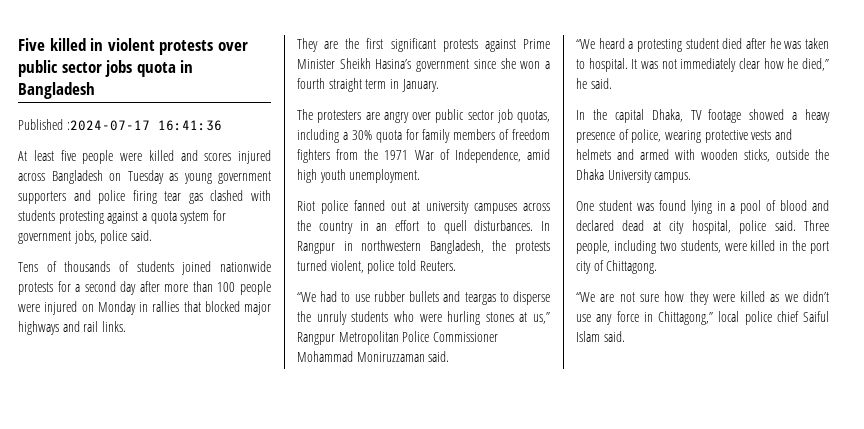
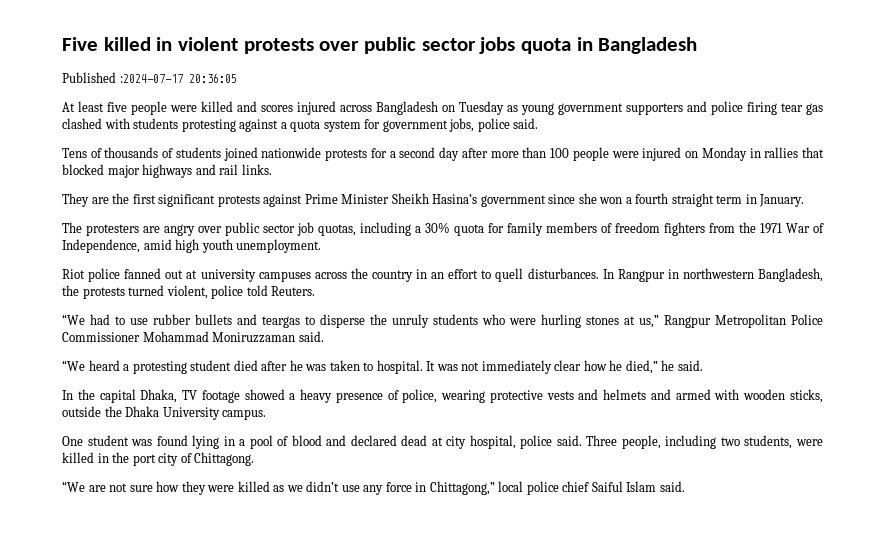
- Published :2024-07-17 16:41:36
+ Published :2024-07-17 20:36:05

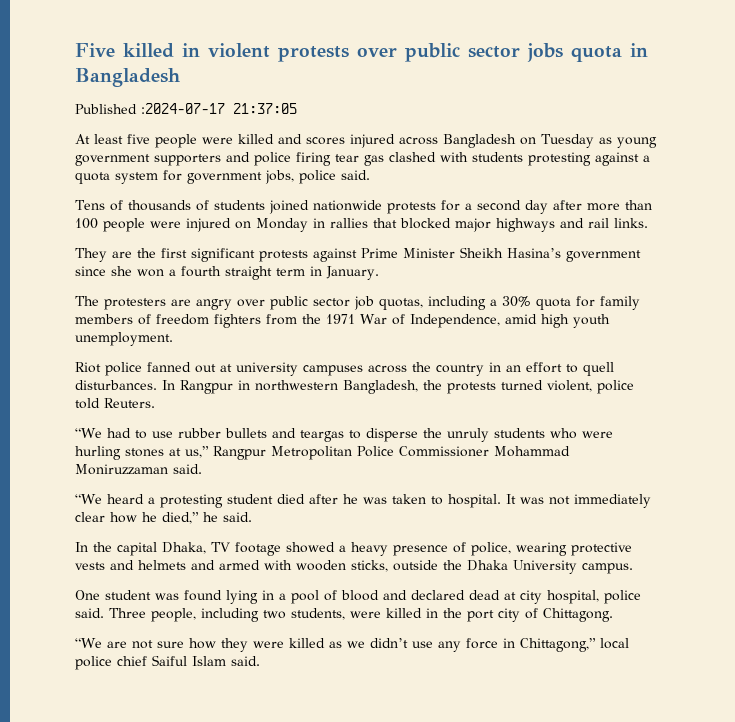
- Published :2024-07-17 20:36:05
+ Published :2024-07-17 21:37:05

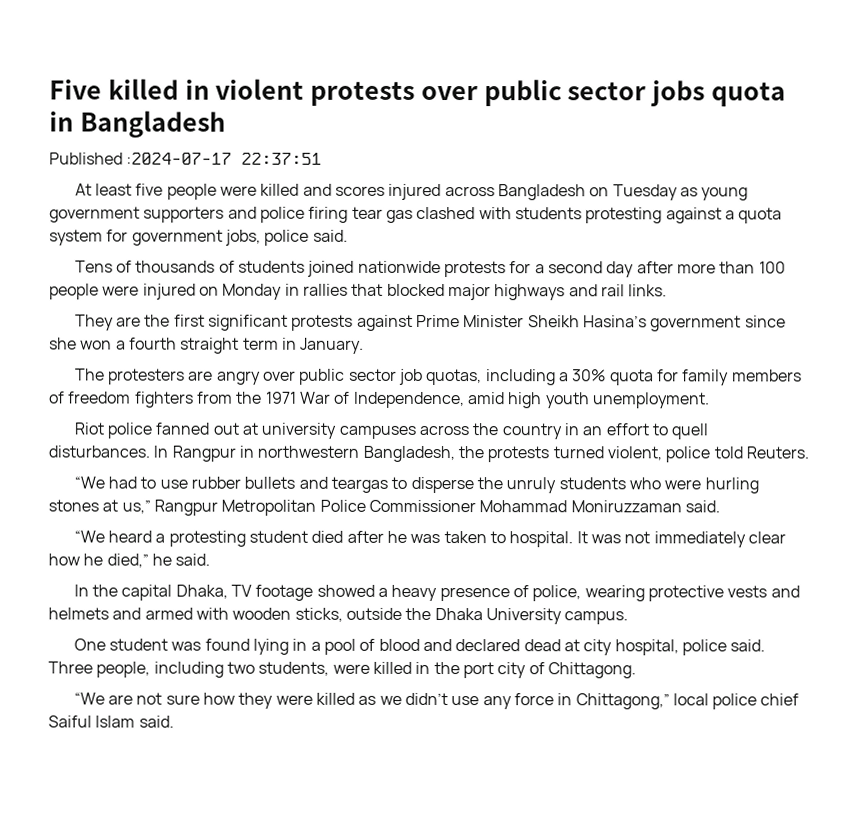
- Published :2024-07-17 21:37:05
+ Published :2024-07-17 22:37:51

